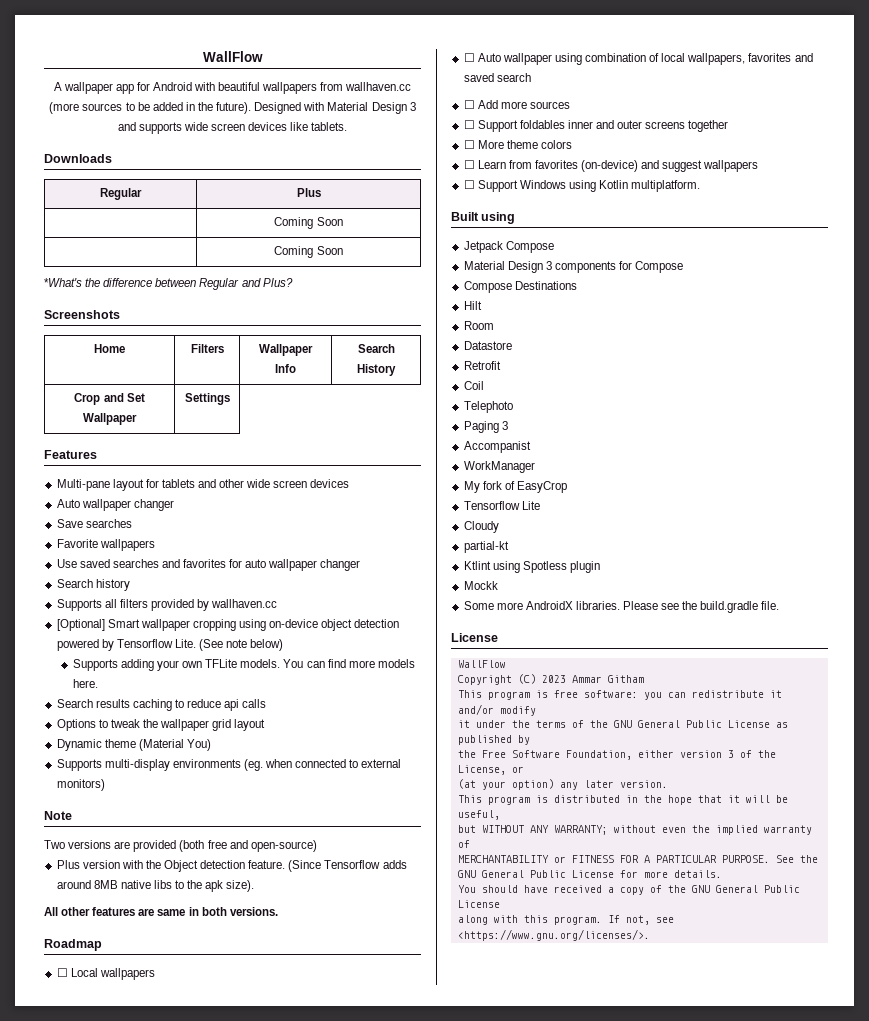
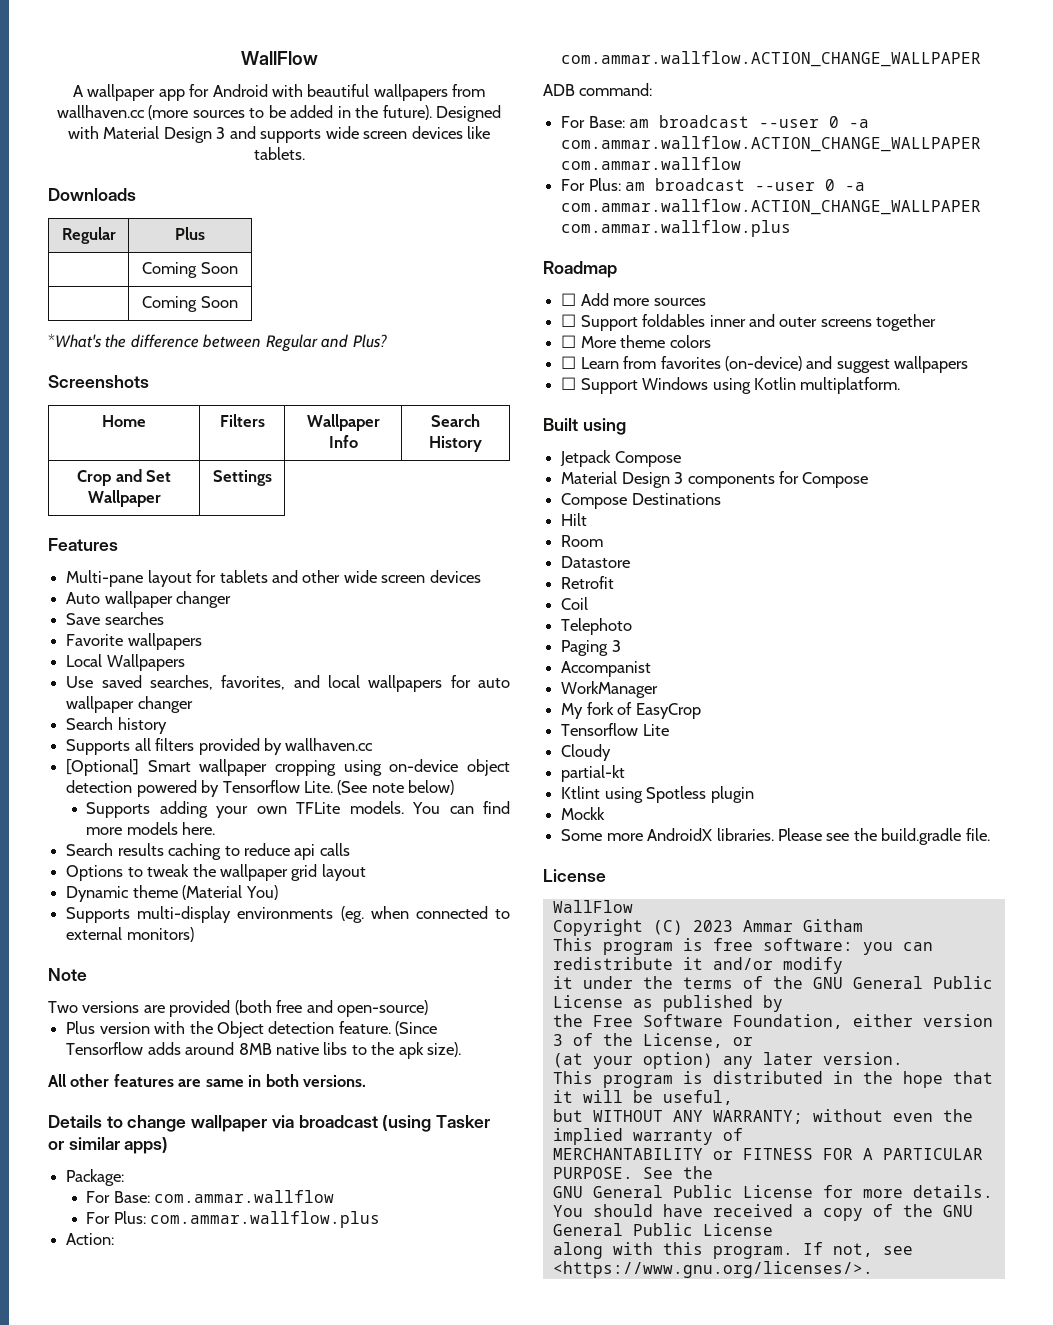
+ Local Wallpapers
- Use saved searches and favorites for auto wallpaper changer
+ Use saved searches, favorites, and local wallpapers for auto wallpaper changer
+ Details to change wallpaper via broadcast (using Tasker or similar apps)
+ Package:
+ For Base: com.ammar.wallflow
+ For Plus: com.ammar.wallflow.plus
+ Action: com.ammar.wallflow.ACTION_CHANGE_WALLPAPER
+ ADB command:
+ For Base: am broadcast --user 0 -a com.ammar.wallflow.ACTION_CHANGE_WALLPAPER com.ammar.wallflow
+ For Plus: am broadcast --user 0 -a com.ammar.wallflow.ACTION_CHANGE_WALLPAPER com.ammar.wallflow.plus
  Roadmap
- ☐ Local wallpapers
- ☐ Auto wallpaper using combination of local wallpapers, favorites and saved search

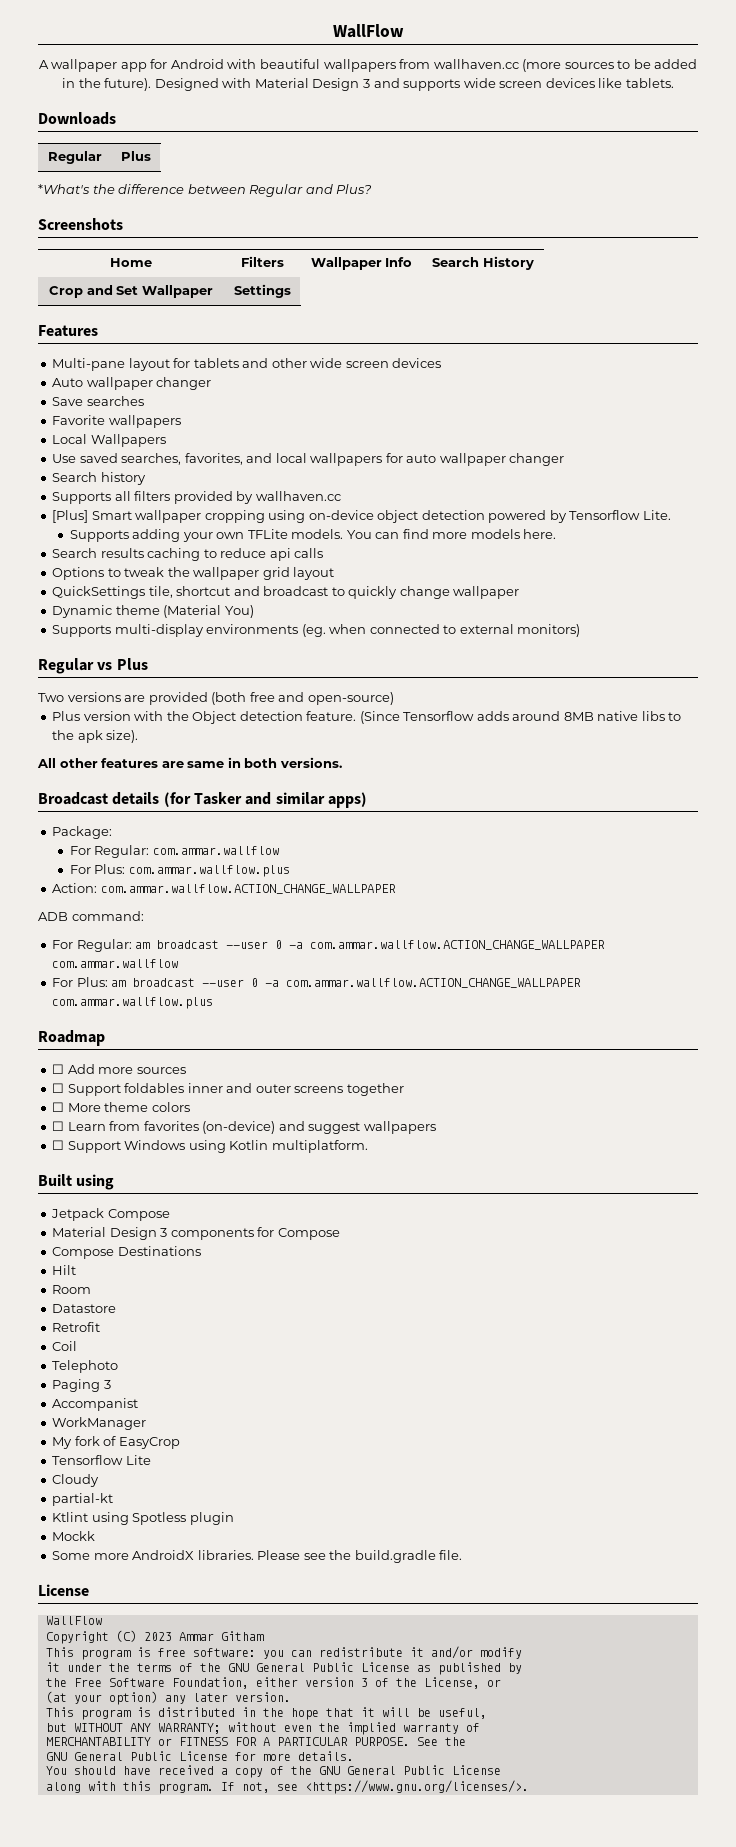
  Regular | Plus
- | Coming Soon
- | Coming Soon
- [Optional] Smart wallpaper cropping using on-device object detection powered by Tensorflow Lite. (See note below)
+ [Plus] Smart wallpaper cropping using on-device object detection powered by Tensorflow Lite.
+ QuickSettings tile, shortcut and broadcast to quickly change wallpaper
- Note
+ Regular vs Plus
- Details to change wallpaper via broadcast (using Tasker or similar apps)
+ Broadcast details (for Tasker and similar apps)
- For Base: com.ammar.wallflow
+ For Regular: com.ammar.wallflow
- For Base: am broadcast --user 0 -a com.ammar.wallflow.ACTION_CHANGE_WALLPAPER com.ammar.wallflow
+ For Regular: am broadcast --user 0 -a com.ammar.wallflow.ACTION_CHANGE_WALLPAPER com.ammar.wallflow

